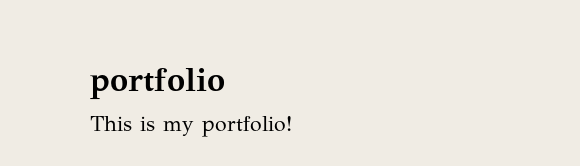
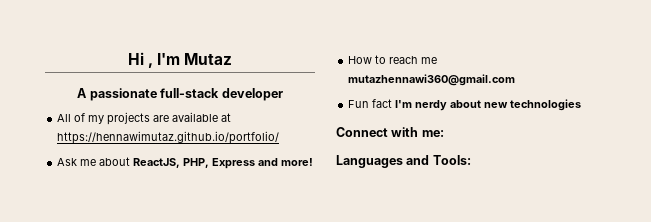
- portfolio
- This is my portfolio!
+ Hi , I'm Mutaz
+ A passionate full-stack developer
+ All of my projects are available at https://hennawimutaz.github.io/portfolio/
+ Ask me about ReactJS, PHP, Express and more!
+ How to reach me mutazhennawi360@gmail.com
+ Fun fact I'm nerdy about new technologies
+ Connect with me:
+ Languages and Tools:

